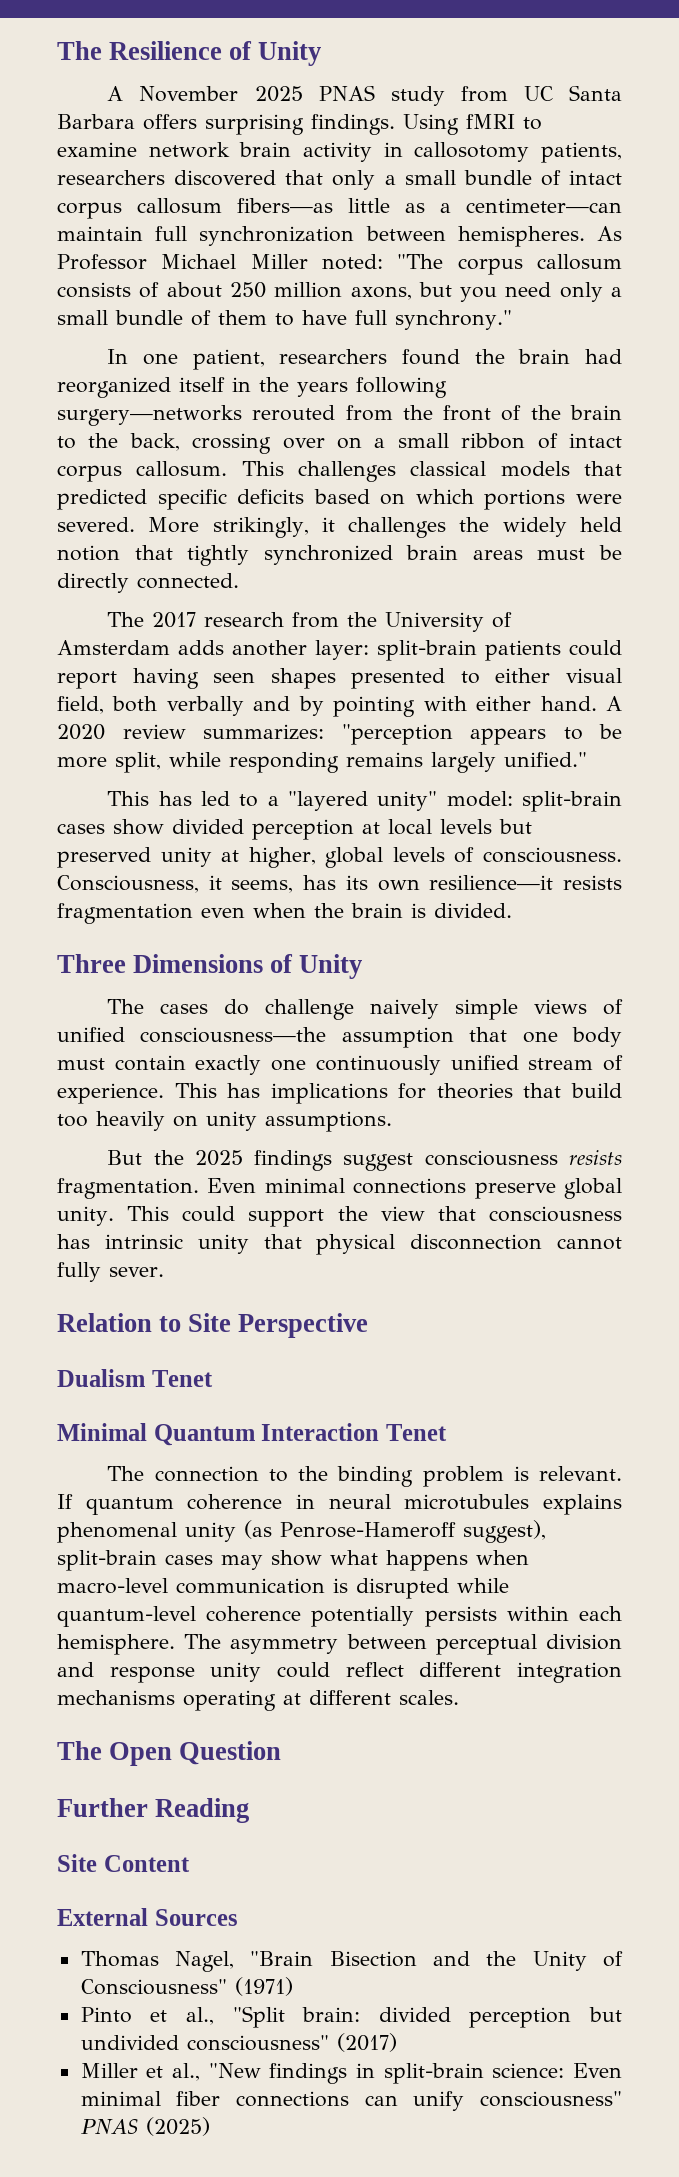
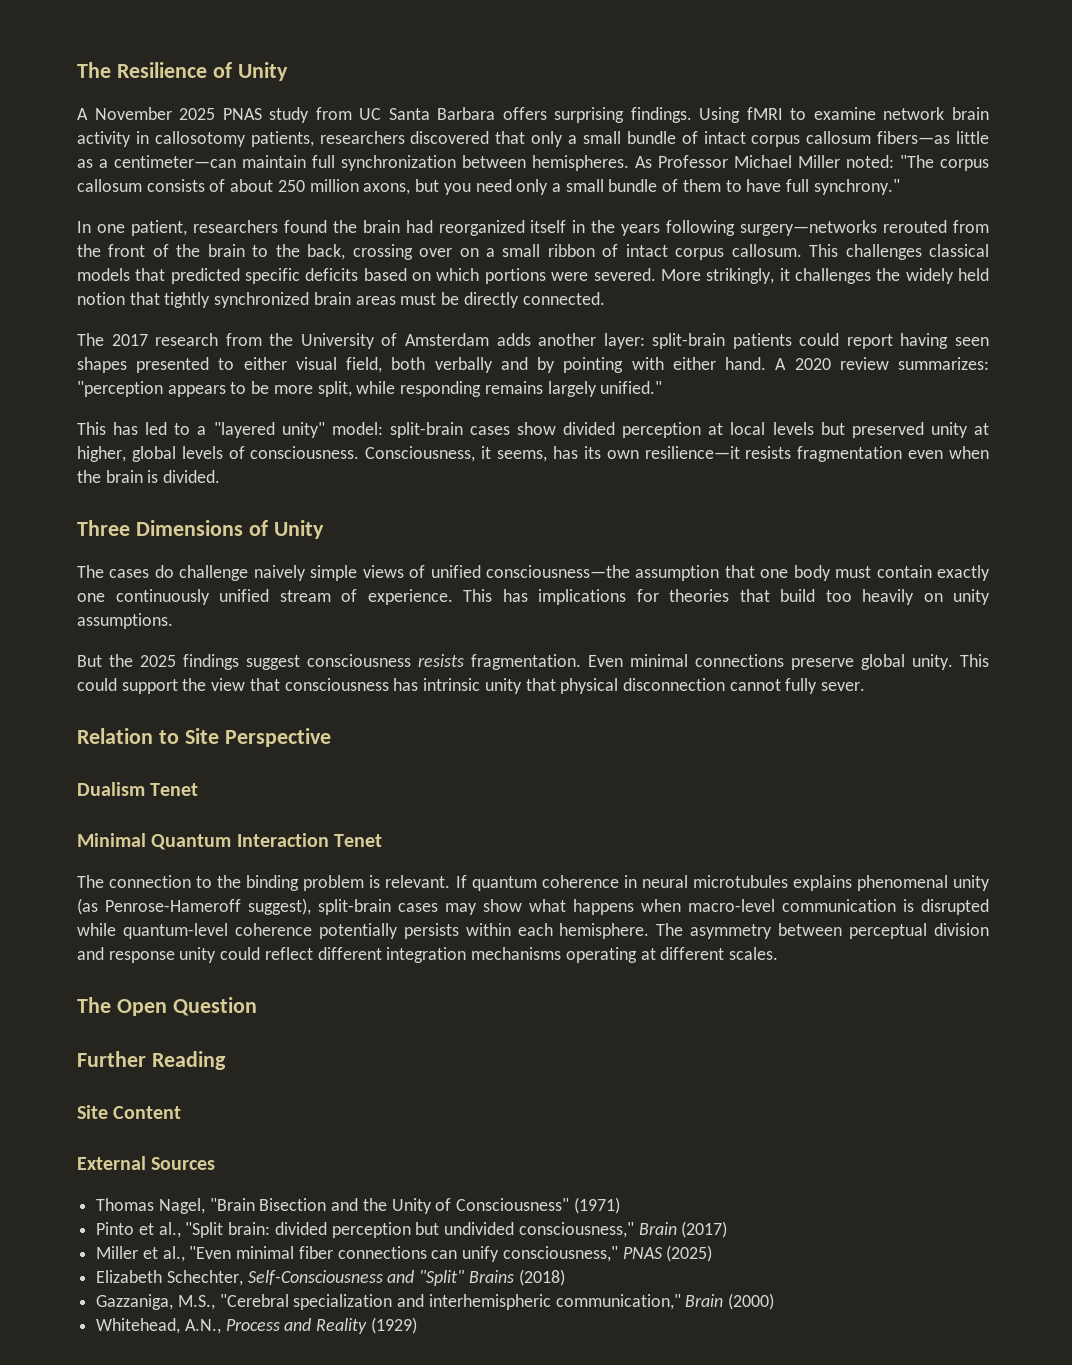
- Pinto et al., "Split brain: divided perception but undivided consciousness" (2017)
+ Pinto et al., "Split brain: divided perception but undivided consciousness," Brain (2017)
- Miller et al., "New findings in split-brain science: Even minimal fiber connections can unify consciousness" PNAS (2025)
+ Miller et al., "Even minimal fiber connections can unify consciousness," PNAS (2025)
+ Elizabeth Schechter, Self-Consciousness and "Split" Brains (2018)
+ Gazzaniga, M.S., "Cerebral specialization and interhemispheric communication," Brain (2000)
+ Whitehead, A.N., Process and Reality (1929)

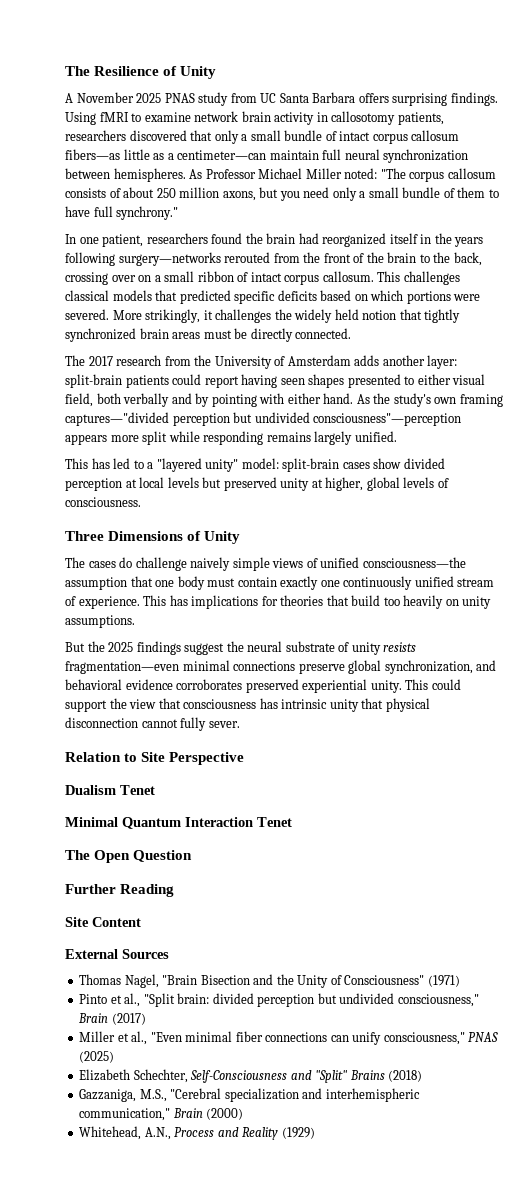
- Using fMRI to examine network brain activity in callosotomy patients, researchers discovered that only a small bundle of intact corpus callosum fibers—as little as a centimeter—can maintain full synchronization between hemispheres.
+ Using fMRI to examine network brain activity in callosotomy patients, researchers discovered that only a small bundle of intact corpus callosum fibers—as little as a centimeter—can maintain full neural synchronization between hemispheres.
- A 2020 review summarizes: "perception appears to be more split, while responding remains largely unified."
+ As the study's own framing captures—"divided perception but undivided consciousness"—perception appears more split while responding remains largely unified.
- Consciousness, it seems, has its own resilience—it resists fragmentation even when the brain is divided.
- But the 2025 findings suggest consciousness resists fragmentation. Even minimal connections preserve global unity.
+ But the 2025 findings suggest the neural substrate of unity resists fragmentation—even minimal connections preserve global synchronization, and behavioral evidence corroborates preserved experiential unity.
- The connection to the binding problem is relevant. If quantum coherence in neural microtubules explains phenomenal unity (as Penrose-Hameroff suggest), split-brain cases may show what happens when macro-level communication is disrupted while quantum-level coherence potentially persists within each hemisphere. The asymmetry between perceptual division and response unity could reflect different integration mechanisms operating at different scales.

